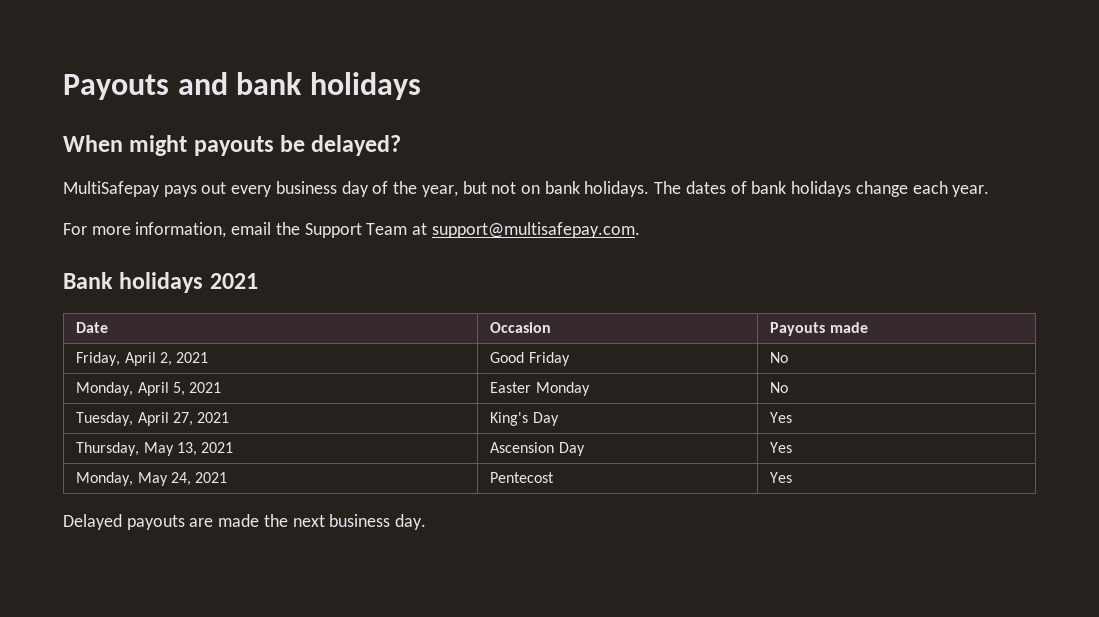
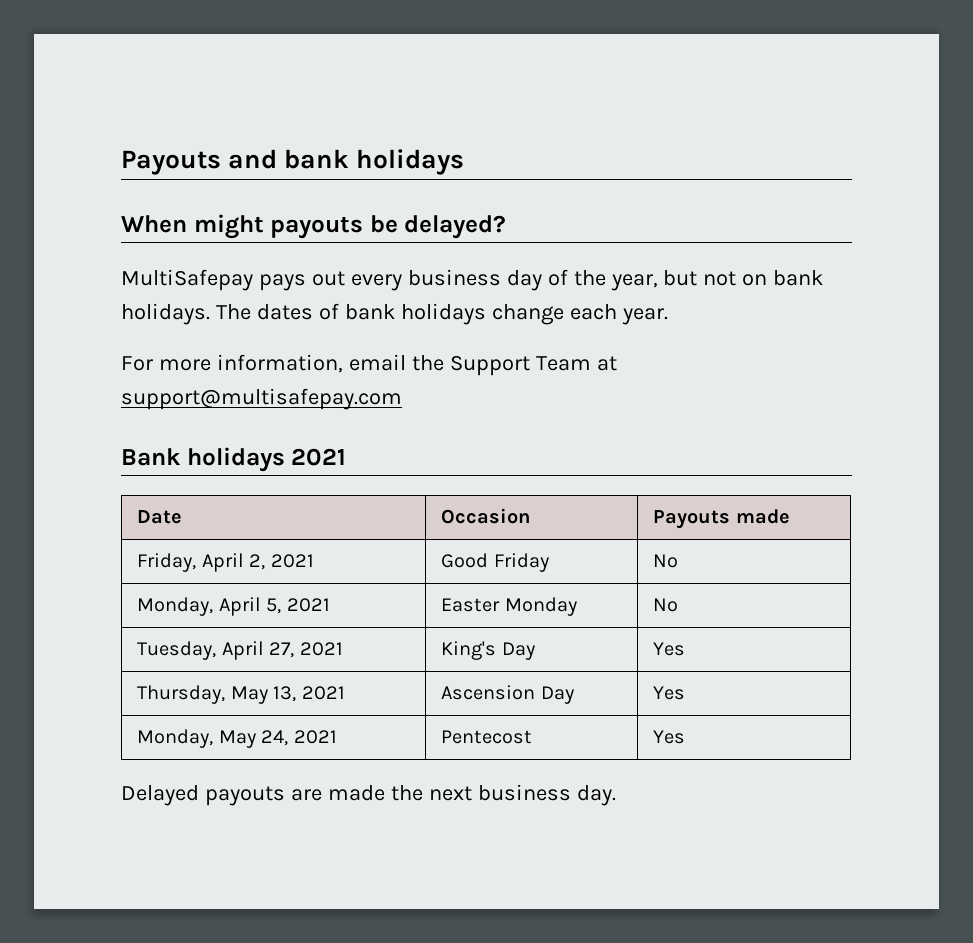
- For more information, email the Support Team at support@multisafepay.com.
+ For more information, email the Support Team at support@multisafepay.com

